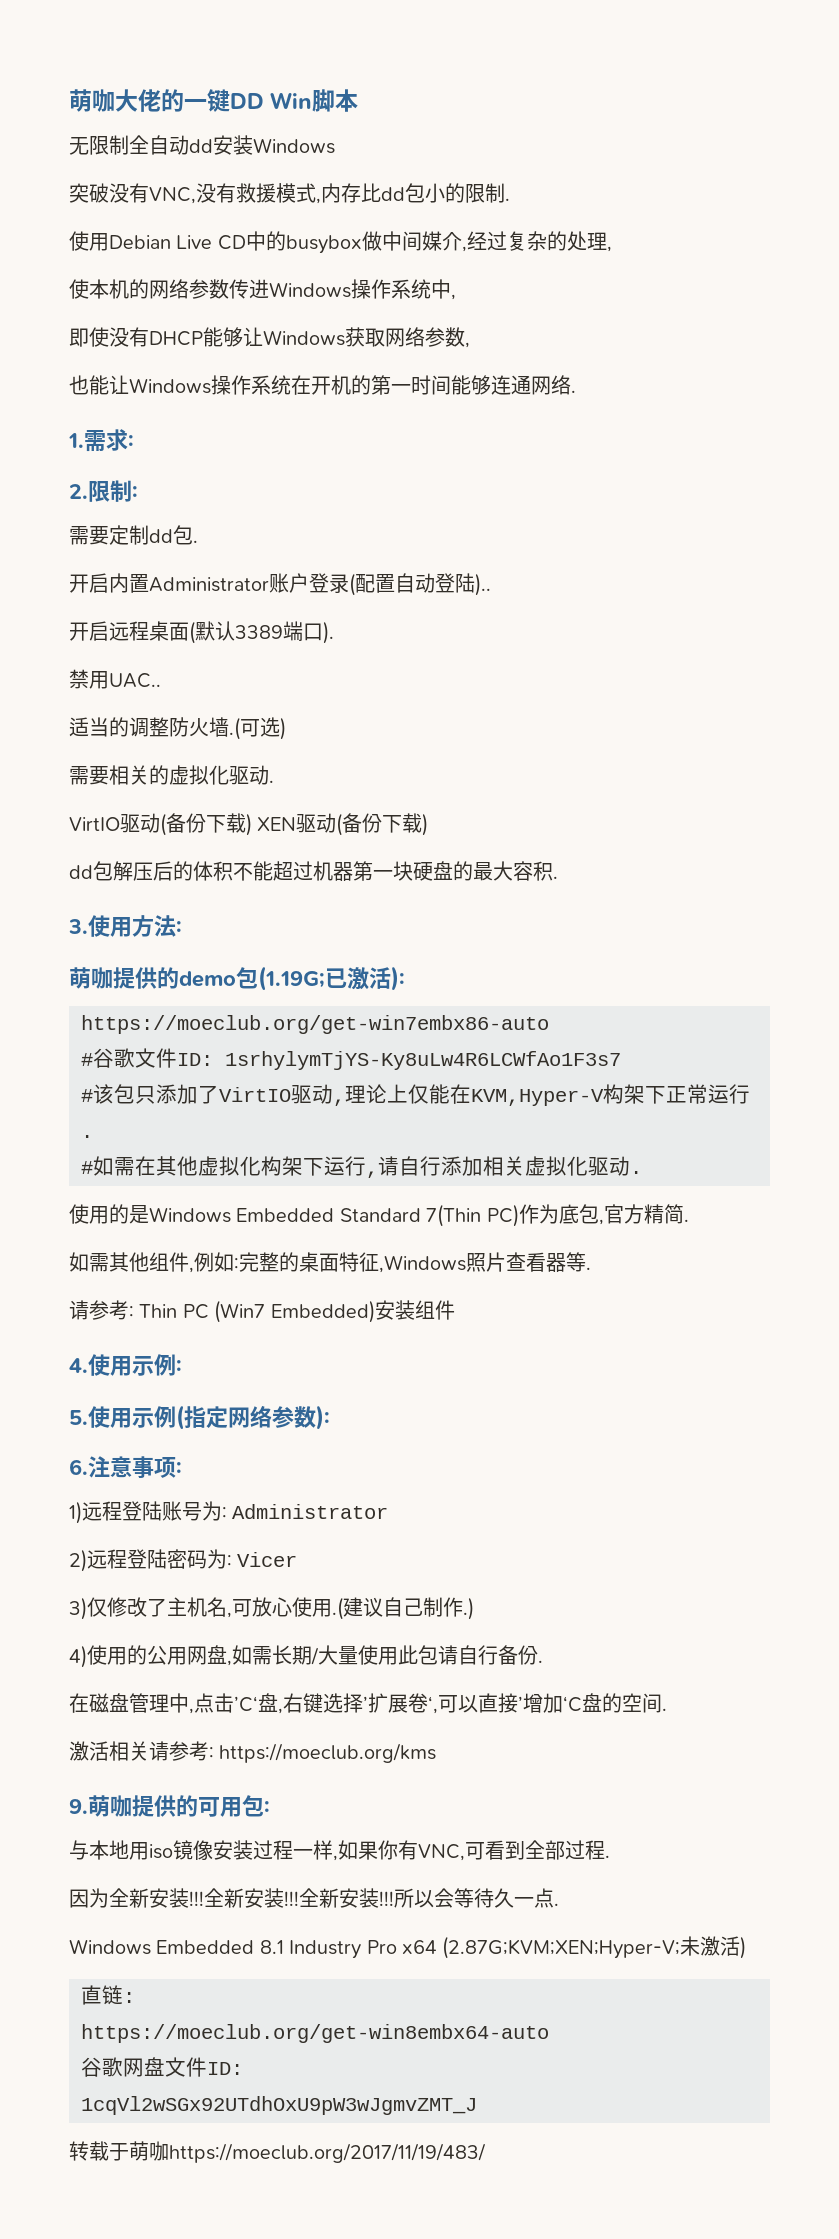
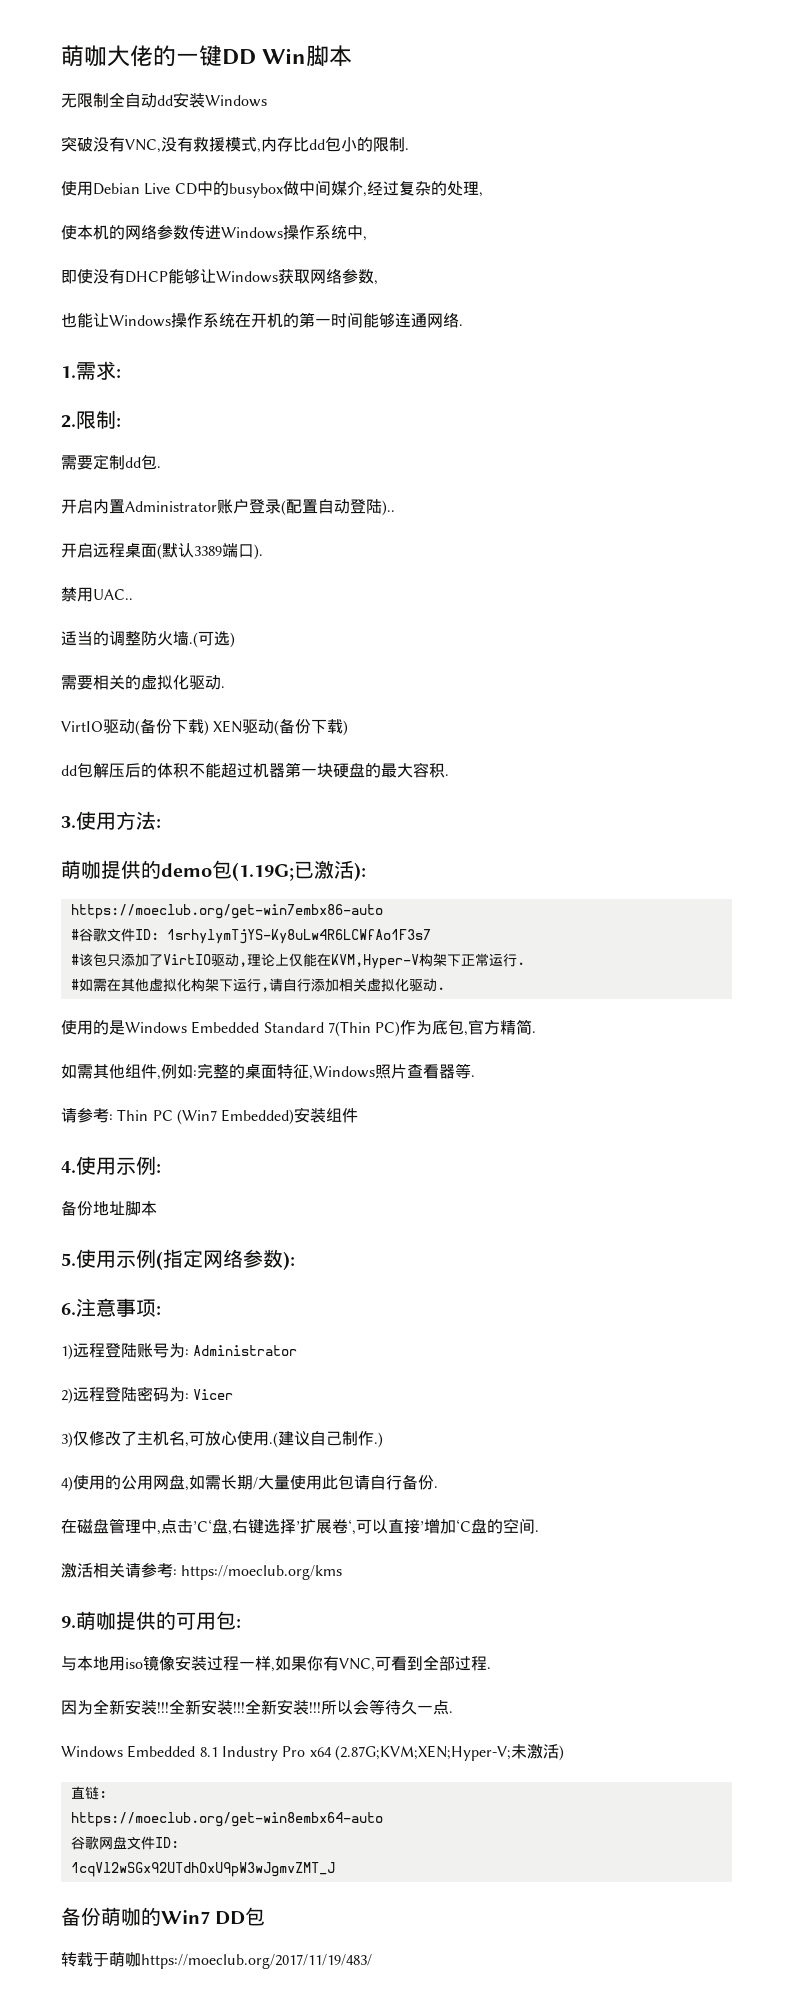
+ 备份地址脚本
+ 备份萌咖的Win7 DD包

